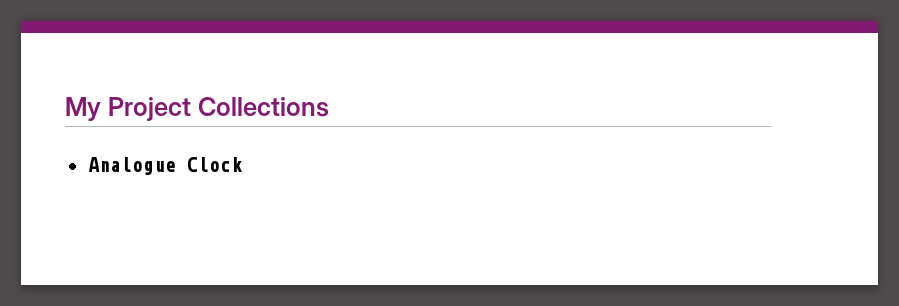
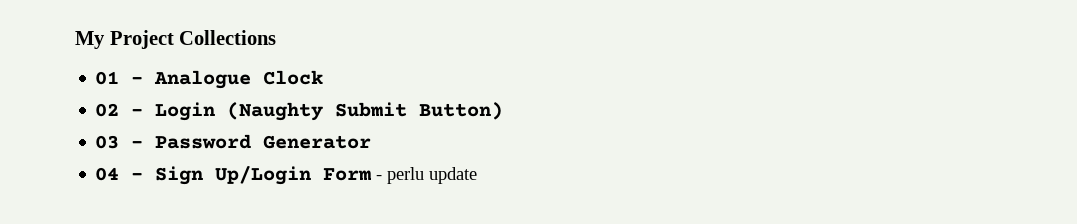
- Analogue Clock
+ 01 - Analogue Clock
+ 02 - Login (Naughty Submit Button)
+ 03 - Password Generator
+ 04 - Sign Up/Login Form - perlu update

